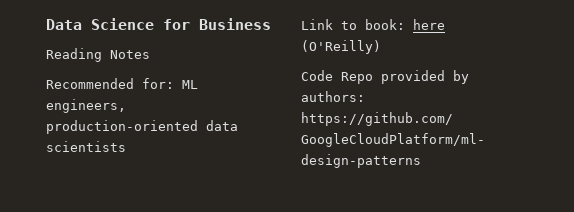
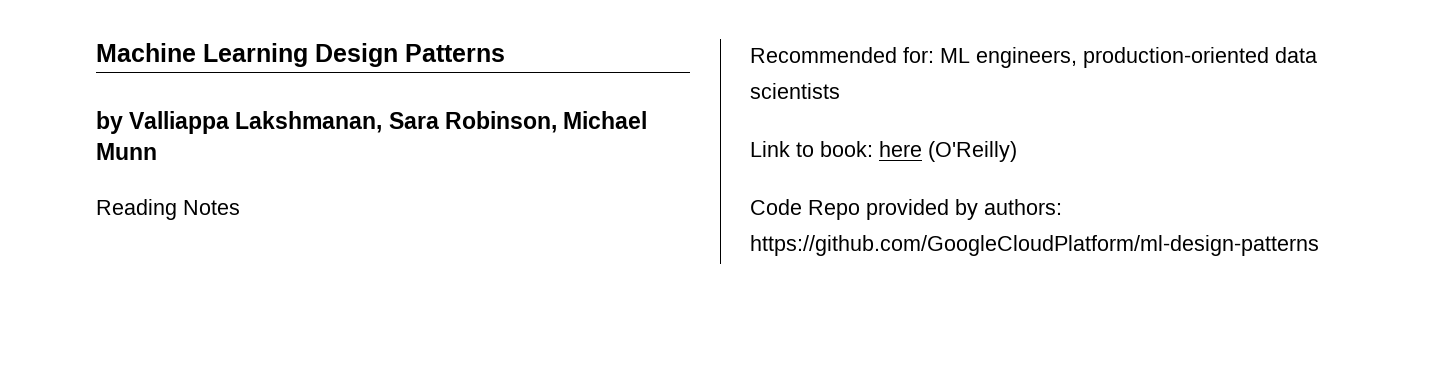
- Data Science for Business
+ Machine Learning Design Patterns
+ by Valliappa Lakshmanan, Sara Robinson, Michael Munn

